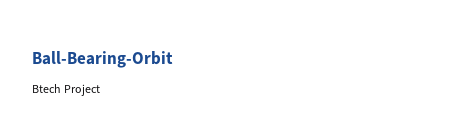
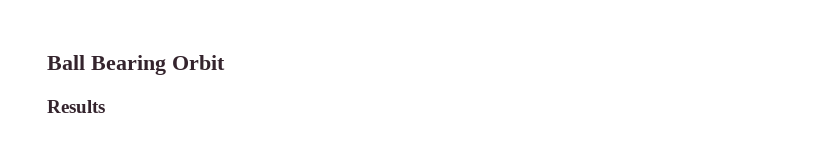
- Ball-Bearing-Orbit
- Btech Project
+ Ball Bearing Orbit
+ Results

